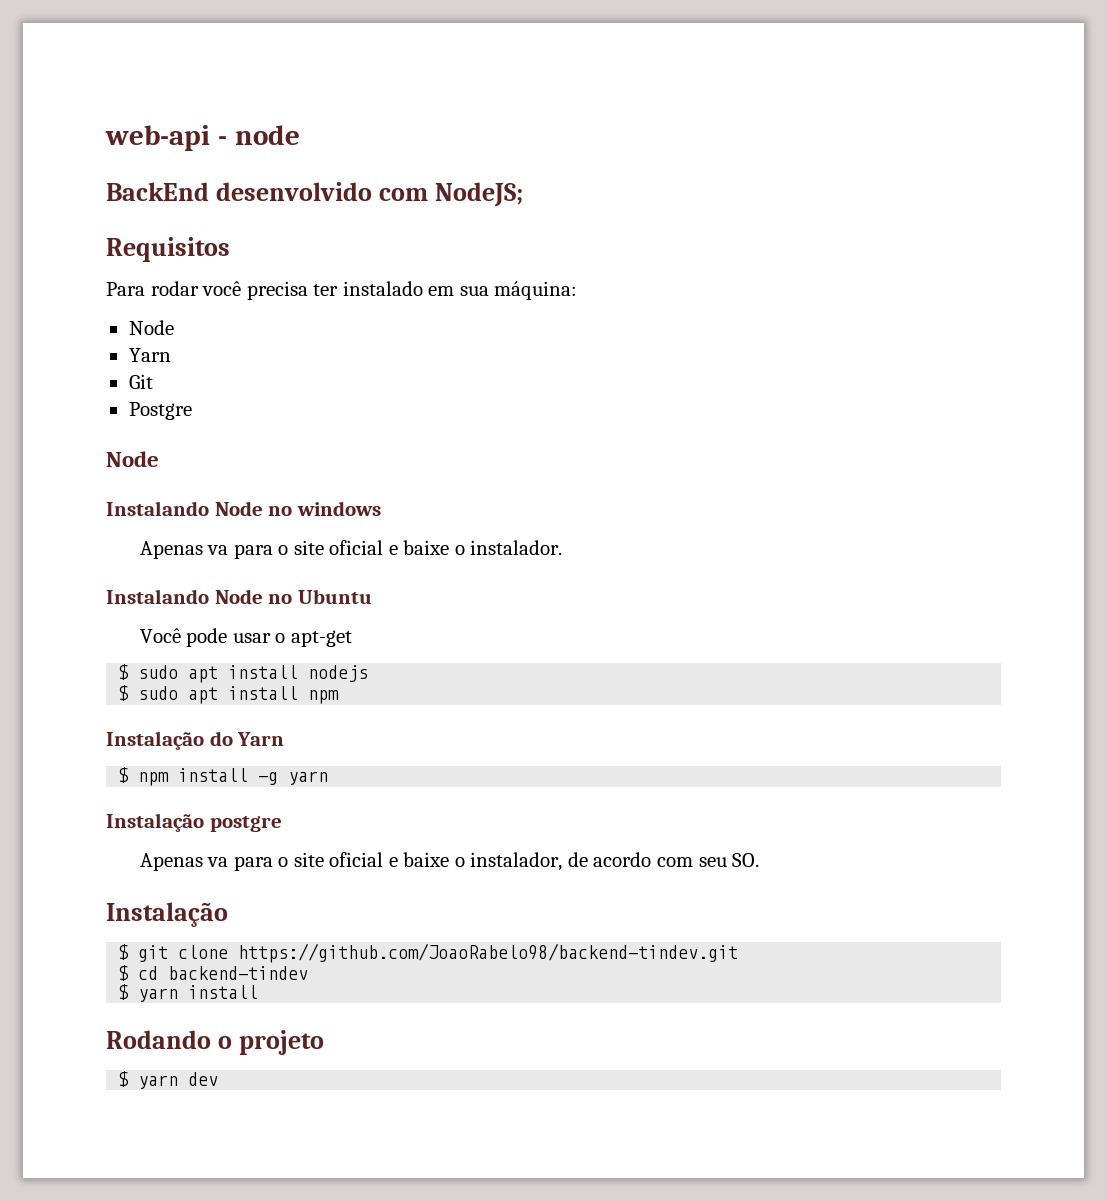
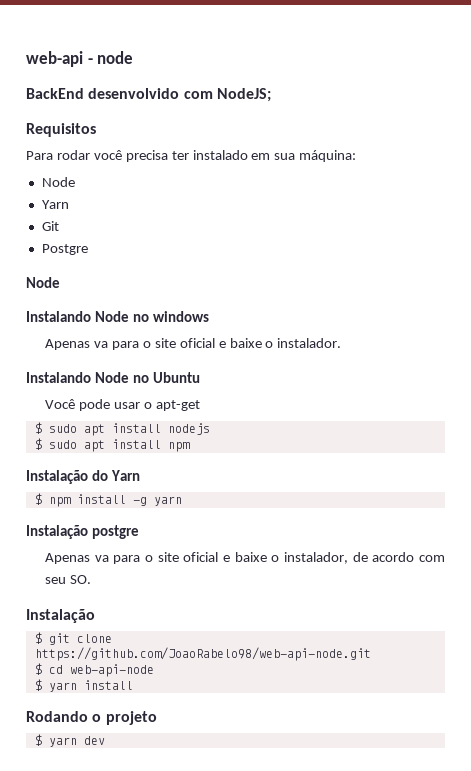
- $ git clone https://github.com/JoaoRabelo98/backend-tindev.git
+ $ git clone https://github.com/JoaoRabelo98/web-api-node.git
- $ cd backend-tindev
+ $ cd web-api-node

